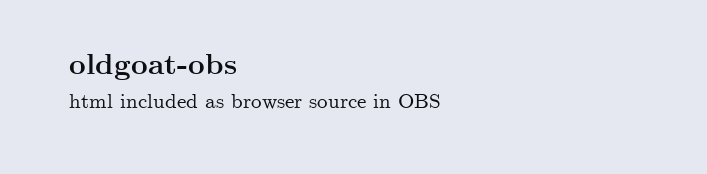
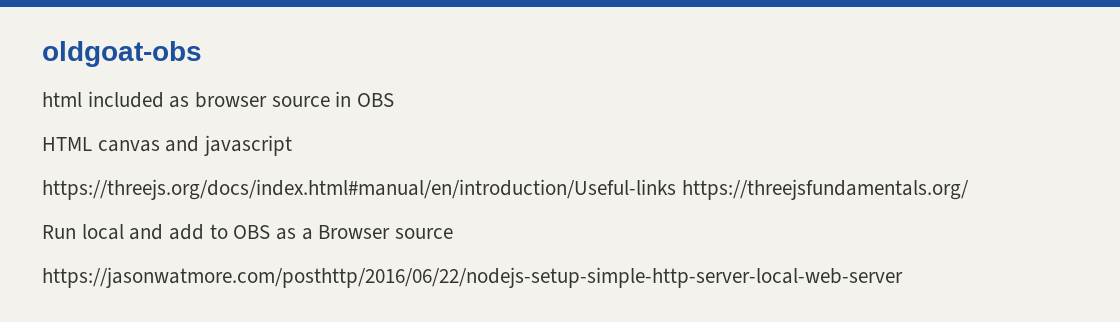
+ HTML canvas and javascript
+ https://threejs.org/docs/index.html#manual/en/introduction/Useful-links https://threejsfundamentals.org/
+ Run local and add to OBS as a Browser source
+ https://jasonwatmore.com/posthttp/2016/06/22/nodejs-setup-simple-http-server-local-web-server

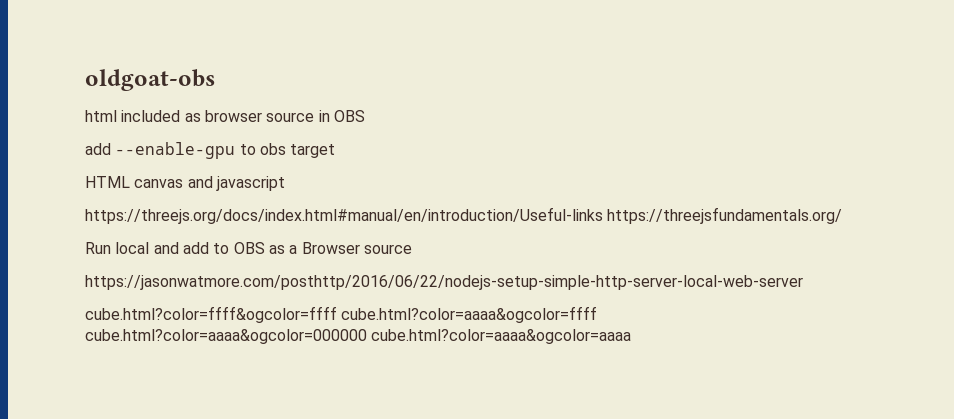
+ add --enable-gpu to obs target
+ cube.html?color=ffff&ogcolor=ffff cube.html?color=aaaa&ogcolor=ffff cube.html?color=aaaa&ogcolor=000000 cube.html?color=aaaa&ogcolor=aaaa

